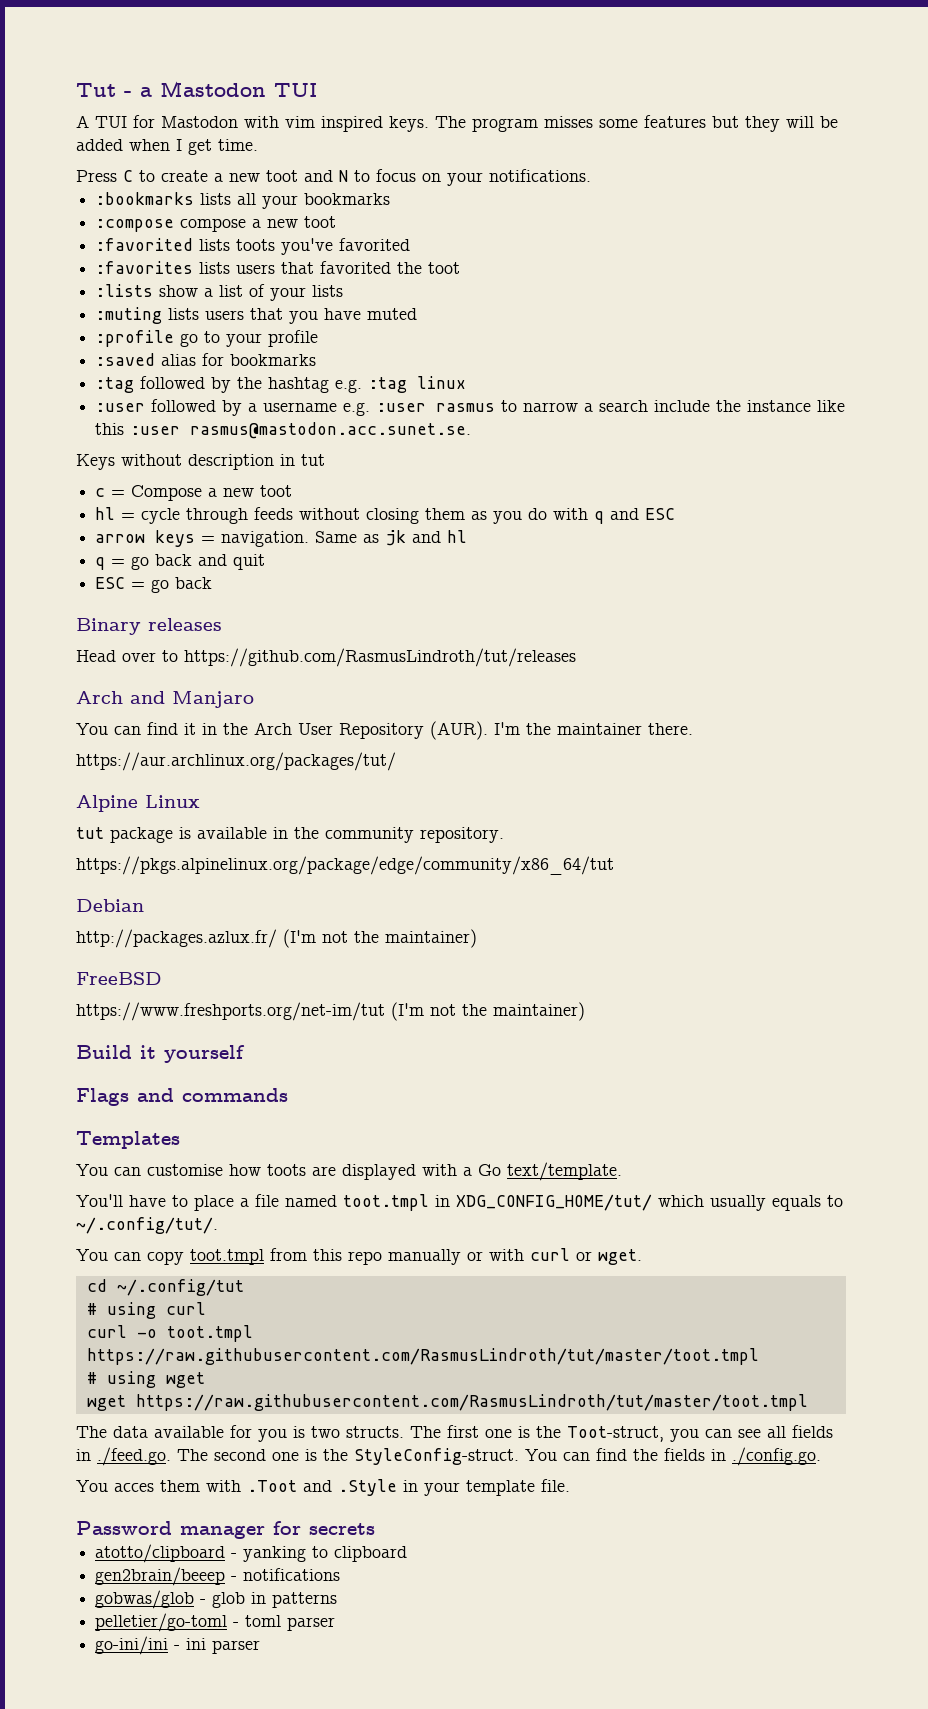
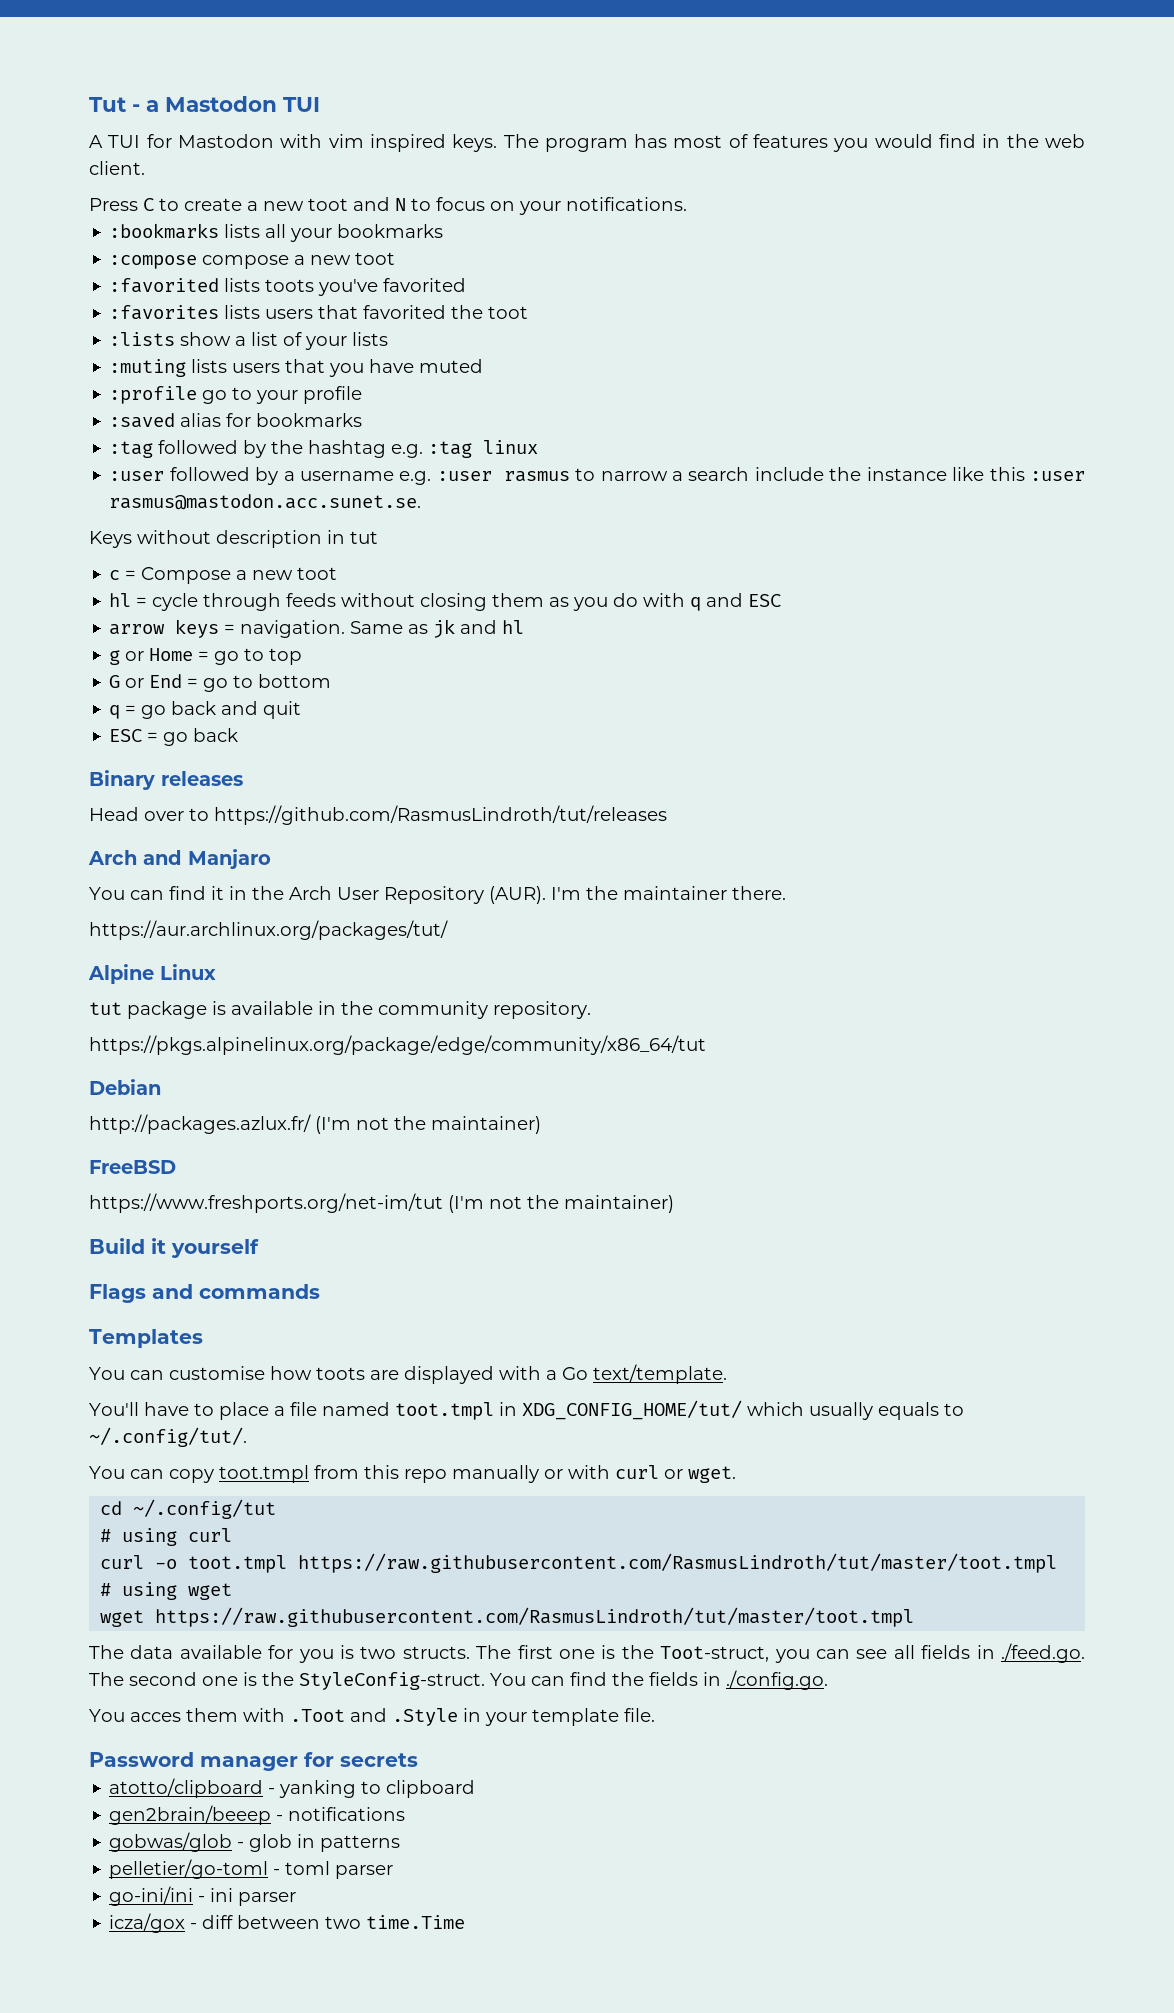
- The program misses some features but they will be added when I get time.
+ The program has most of features you would find in the web client.
+ g or Home = go to top
+ G or End = go to bottom
+ icza/gox - diff between two time.Time

